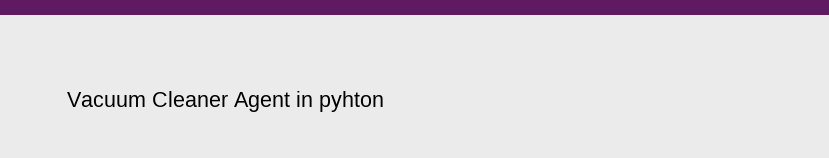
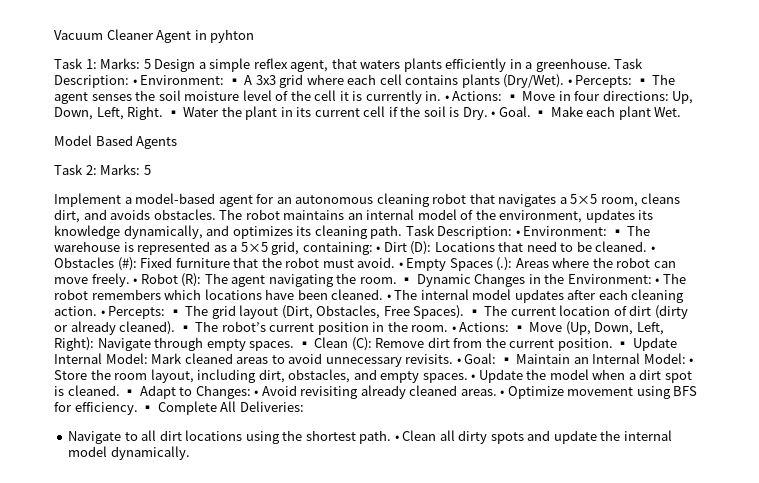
+ Task 1: Marks: 5 Design a simple reflex agent, that waters plants efficiently in a greenhouse. Task Description: • Environment: ▪ A 3x3 grid where each cell contains plants (Dry/Wet). • Percepts: ▪ The agent senses the soil moisture level of the cell it is currently in. • Actions: ▪ Move in four directions: Up, Down, Left, Right. ▪ Water the plant in its current cell if the soil is Dry. • Goal. ▪ Make each plant Wet.
+ Model Based Agents
+ Task 2: Marks: 5
+ Implement a model-based agent for an autonomous cleaning robot that navigates a 5×5 room, cleans dirt, and avoids obstacles. The robot maintains an internal model of the environment, updates its knowledge dynamically, and optimizes its cleaning path. Task Description: • Environment: ▪ The warehouse is represented as a 5×5 grid, containing: • Dirt (D): Locations that need to be cleaned. • Obstacles (#): Fixed furniture that the robot must avoid. • Empty Spaces (.): Areas where the robot can move freely. • Robot (R): The agent navigating the room. ▪ Dynamic Changes in the Environment: • The robot remembers which locations have been cleaned. • The internal model updates after each cleaning action. • Percepts: ▪ The grid layout (Dirt, Obstacles, Free Spaces). ▪ The current location of dirt (dirty or already cleaned). ▪ The robot’s current position in the room. • Actions: ▪ Move (Up, Down, Left, Right): Navigate through empty spaces. ▪ Clean (C): Remove dirt from the current position. ▪ Update Internal Model: Mark cleaned areas to avoid unnecessary revisits. • Goal: ▪ Maintain an Internal Model: • Store the room layout, including dirt, obstacles, and empty spaces. • Update the model when a dirt spot is cleaned. ▪ Adapt to Changes: • Avoid revisiting already cleaned areas. • Optimize movement using BFS for efficiency. ▪ Complete All Deliveries:
+ Navigate to all dirt locations using the shortest path. • Clean all dirty spots and update the internal model dynamically.

